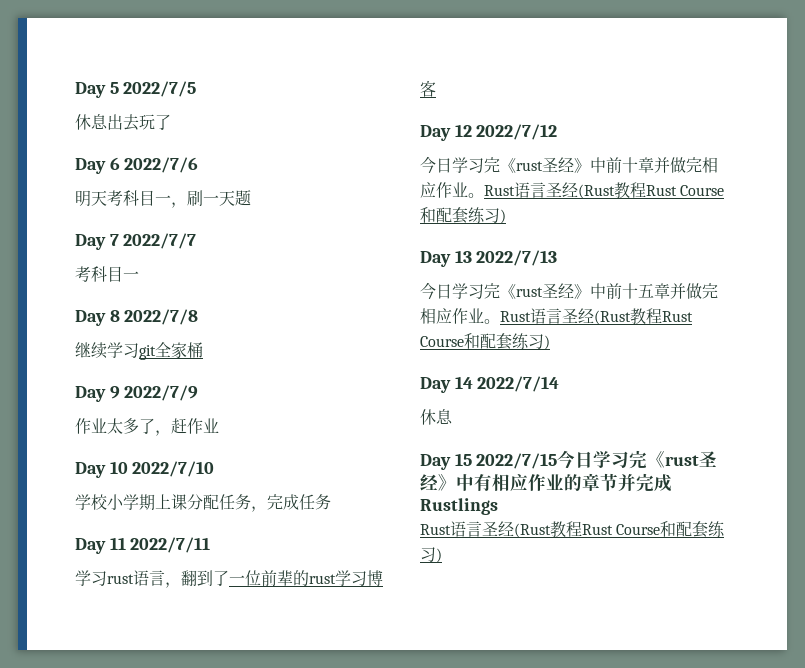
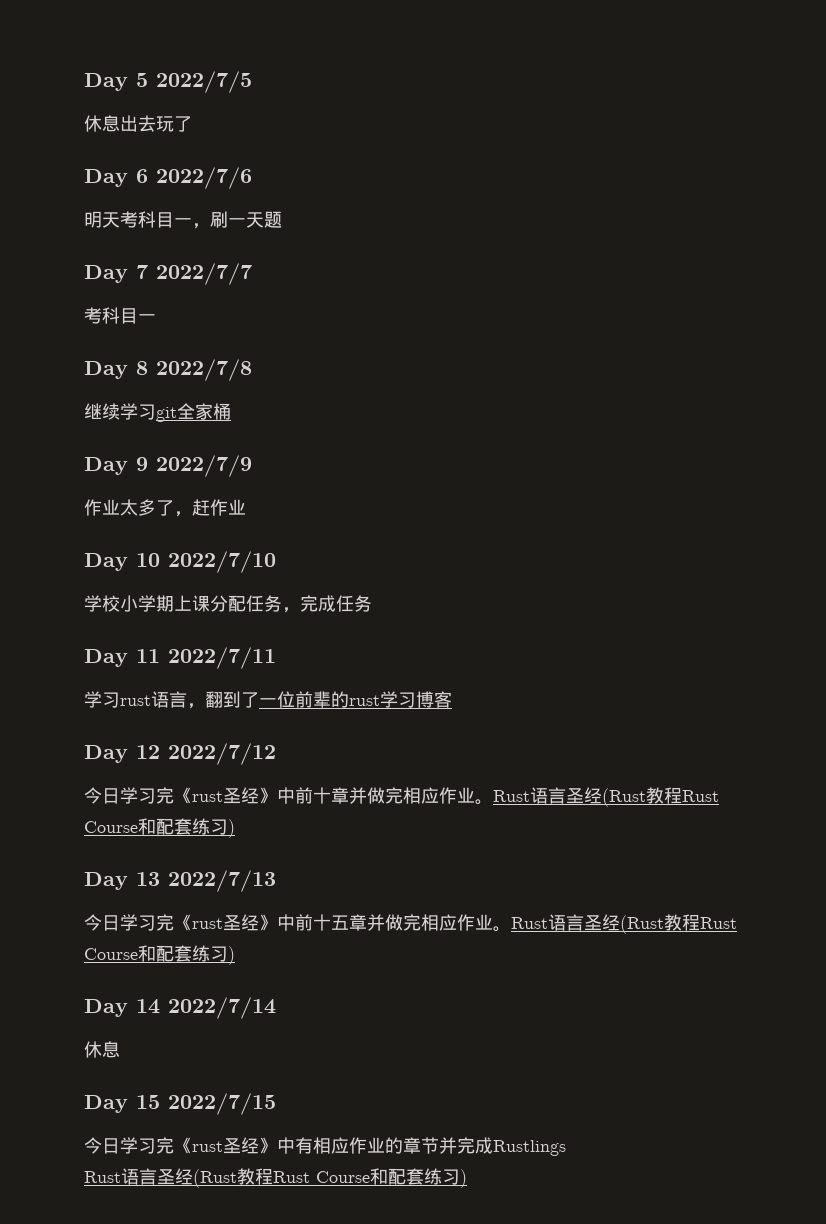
- Day 15 2022/7/15今日学习完《rust圣经》中有相应作业的章节并完成Rustlings
+ Day 15 2022/7/15
+ 今日学习完《rust圣经》中有相应作业的章节并完成Rustlings

